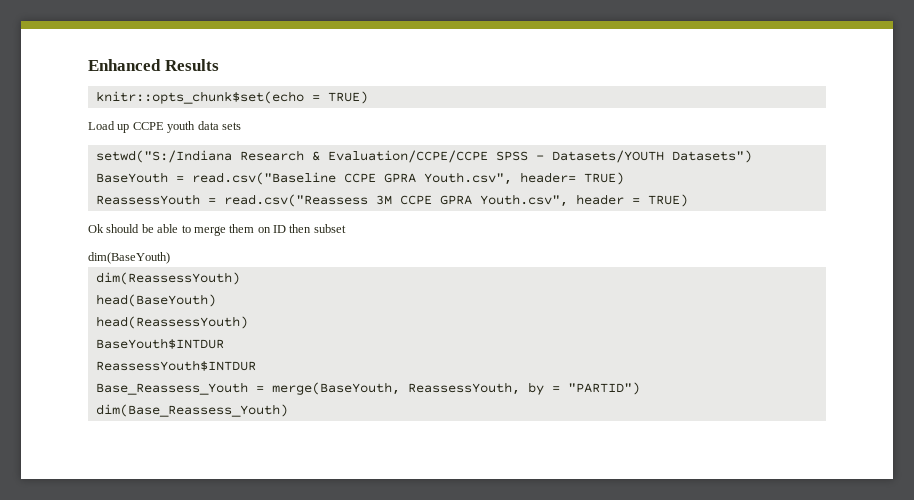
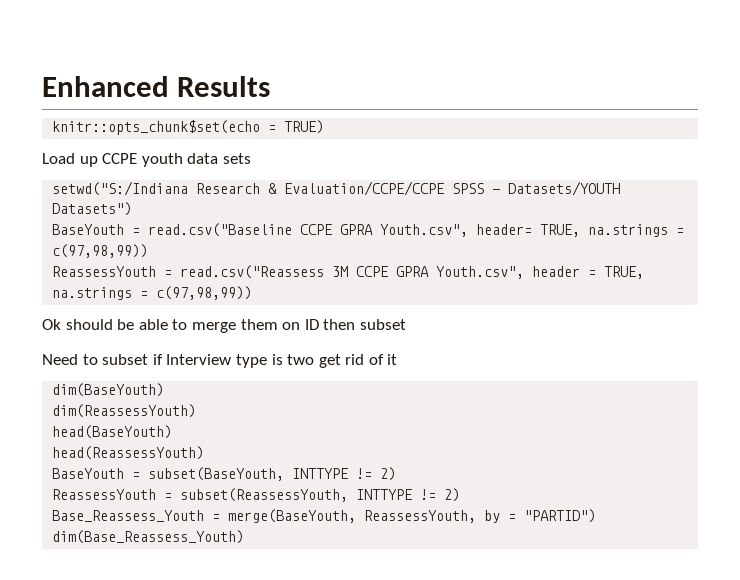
- BaseYouth = read.csv("Baseline CCPE GPRA Youth.csv", header= TRUE)
+ BaseYouth = read.csv("Baseline CCPE GPRA Youth.csv", header= TRUE, na.strings = c(97,98,99))
- ReassessYouth = read.csv("Reassess 3M CCPE GPRA Youth.csv", header = TRUE)
+ ReassessYouth = read.csv("Reassess 3M CCPE GPRA Youth.csv", header = TRUE, na.strings = c(97,98,99))
+ Need to subset if Interview type is two get rid of it
  dim(BaseYouth)
  dim(ReassessYouth)
  head(BaseYouth)
  head(ReassessYouth)
- BaseYouth$INTDUR
- ReassessYouth$INTDUR
+ BaseYouth = subset(BaseYouth, INTTYPE != 2)
+ ReassessYouth = subset(ReassessYouth, INTTYPE != 2)

